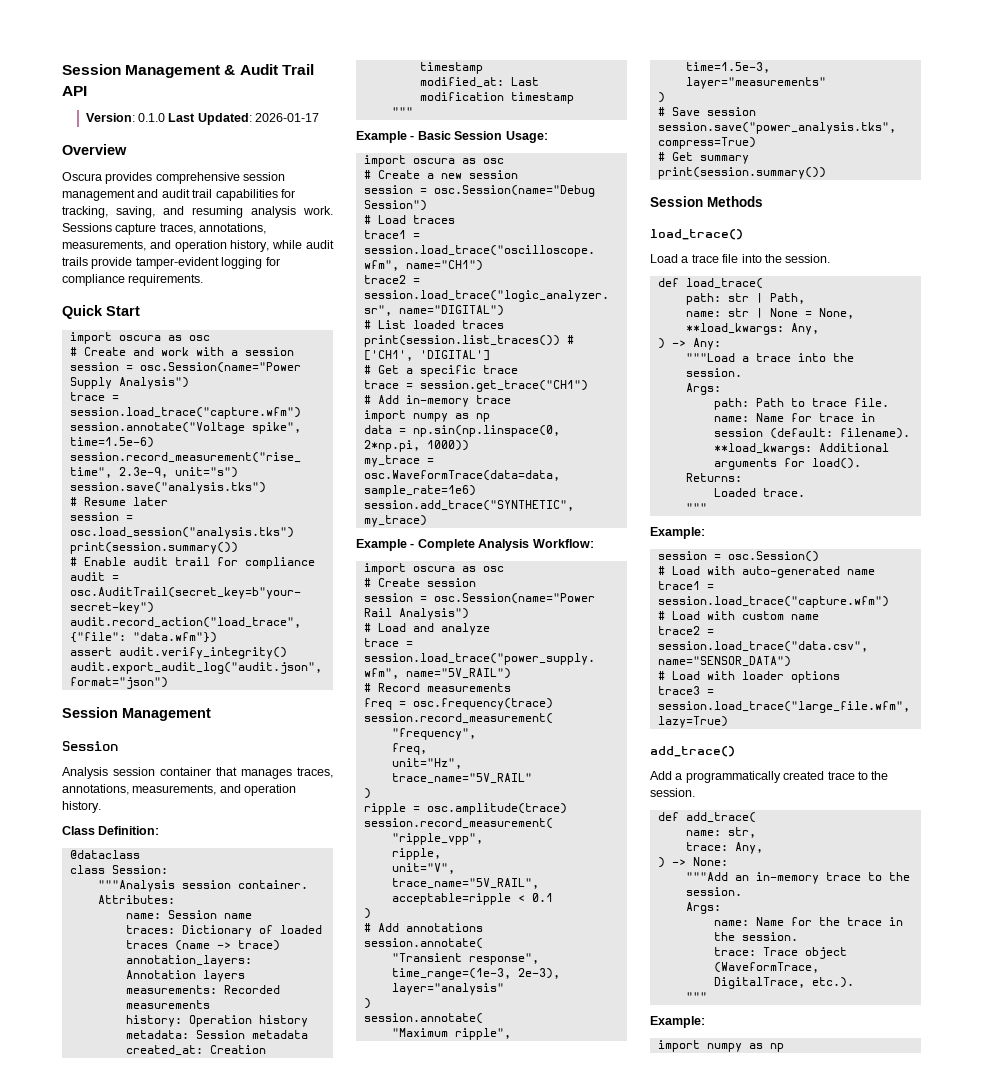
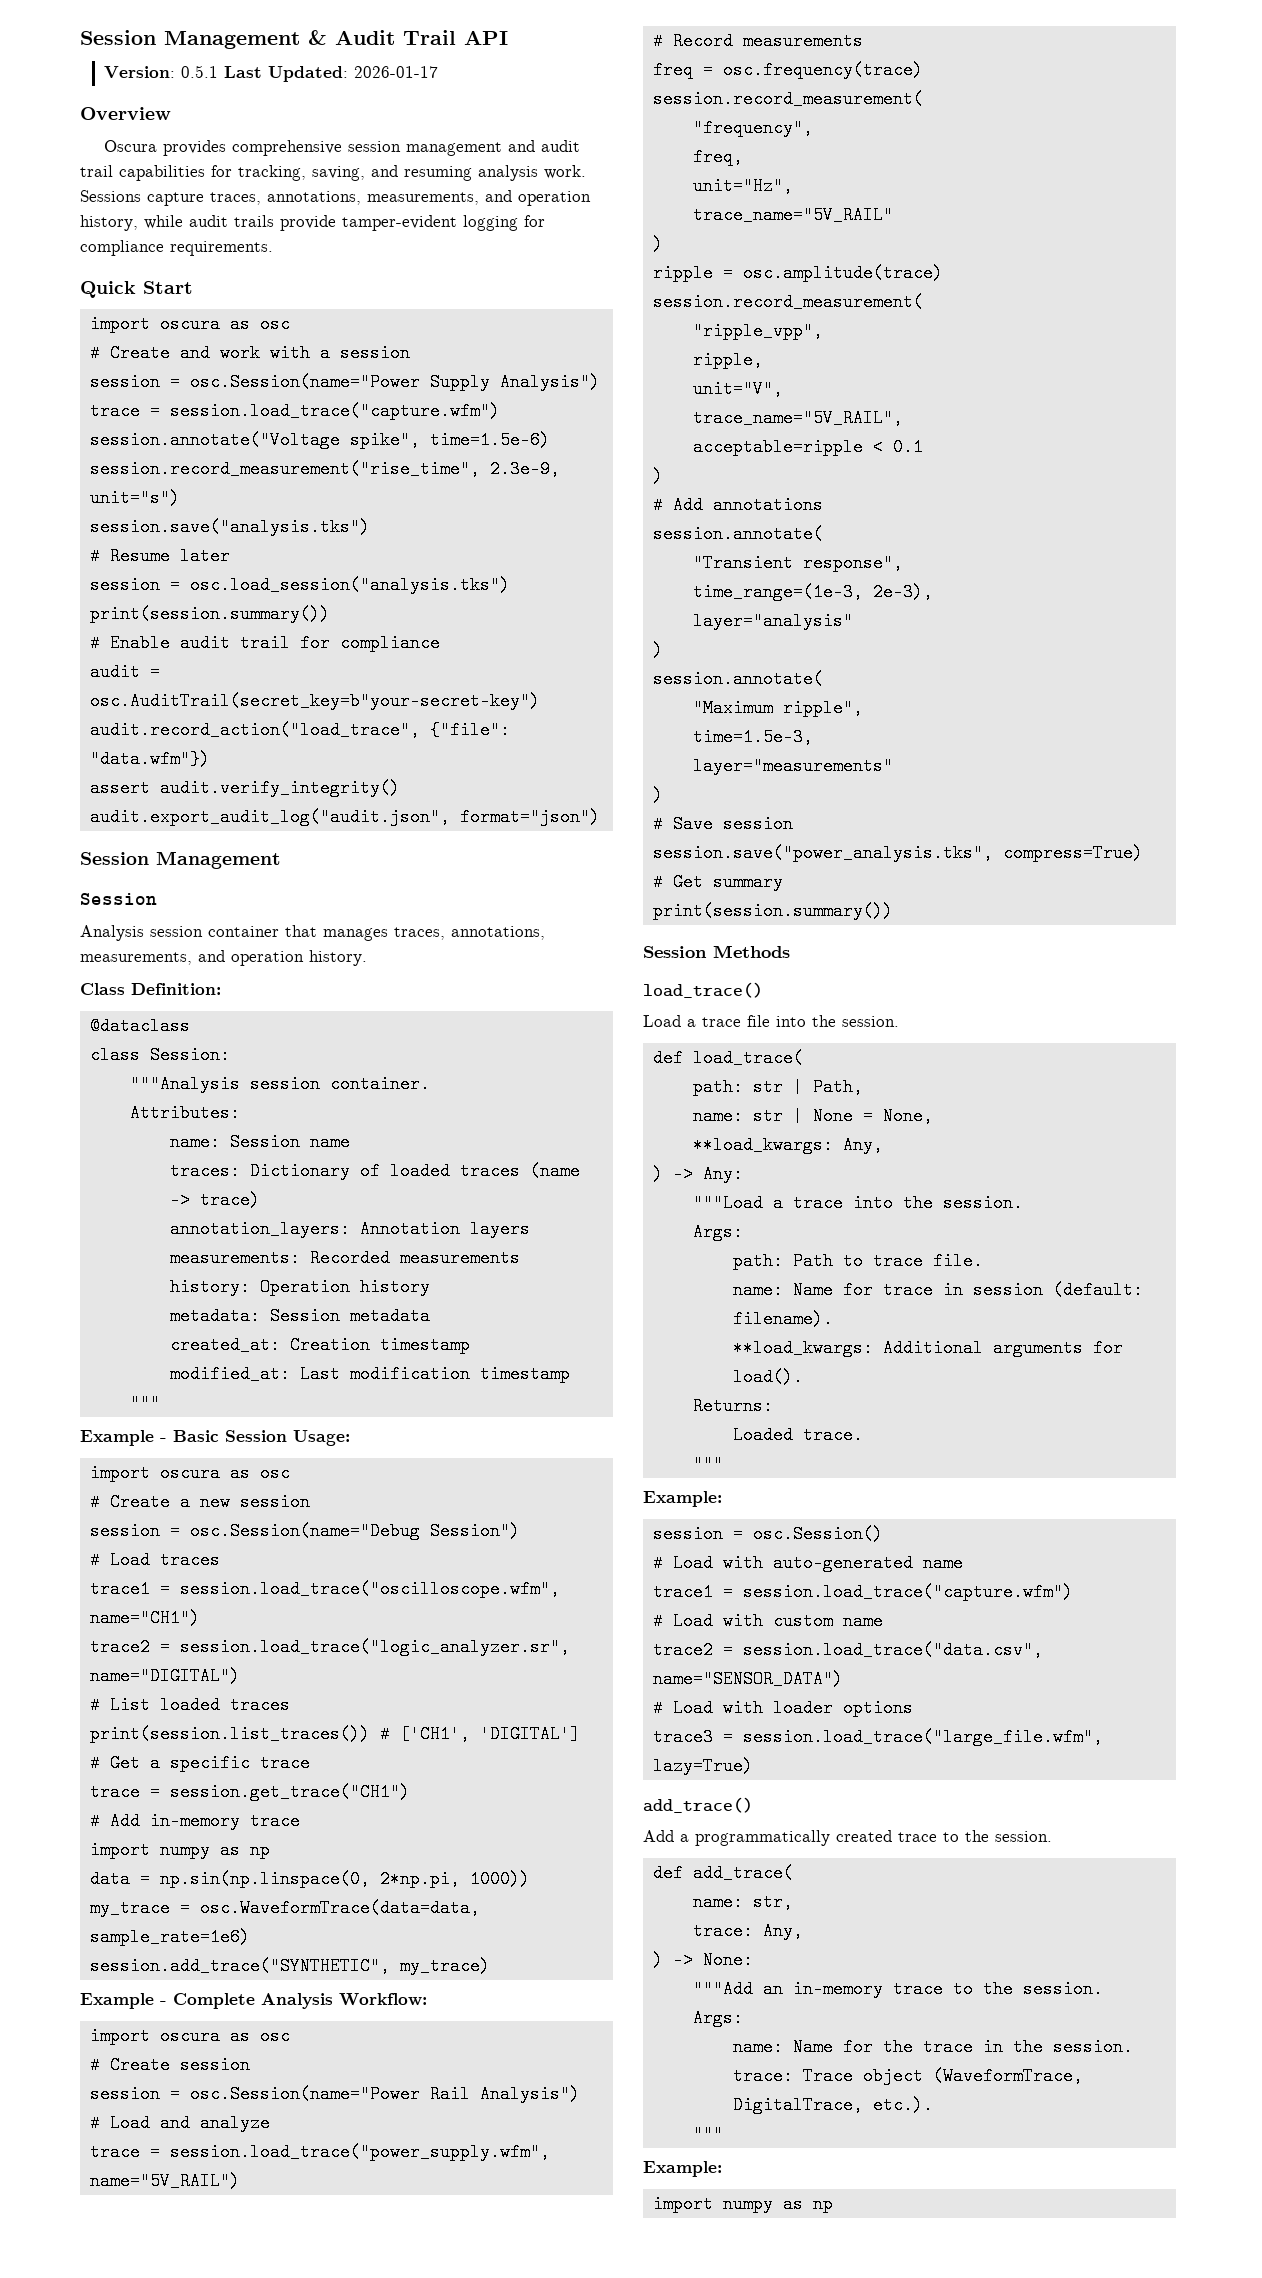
- Version: 0.1.0 Last Updated: 2026-01-17
+ Version: 0.5.1 Last Updated: 2026-01-17

